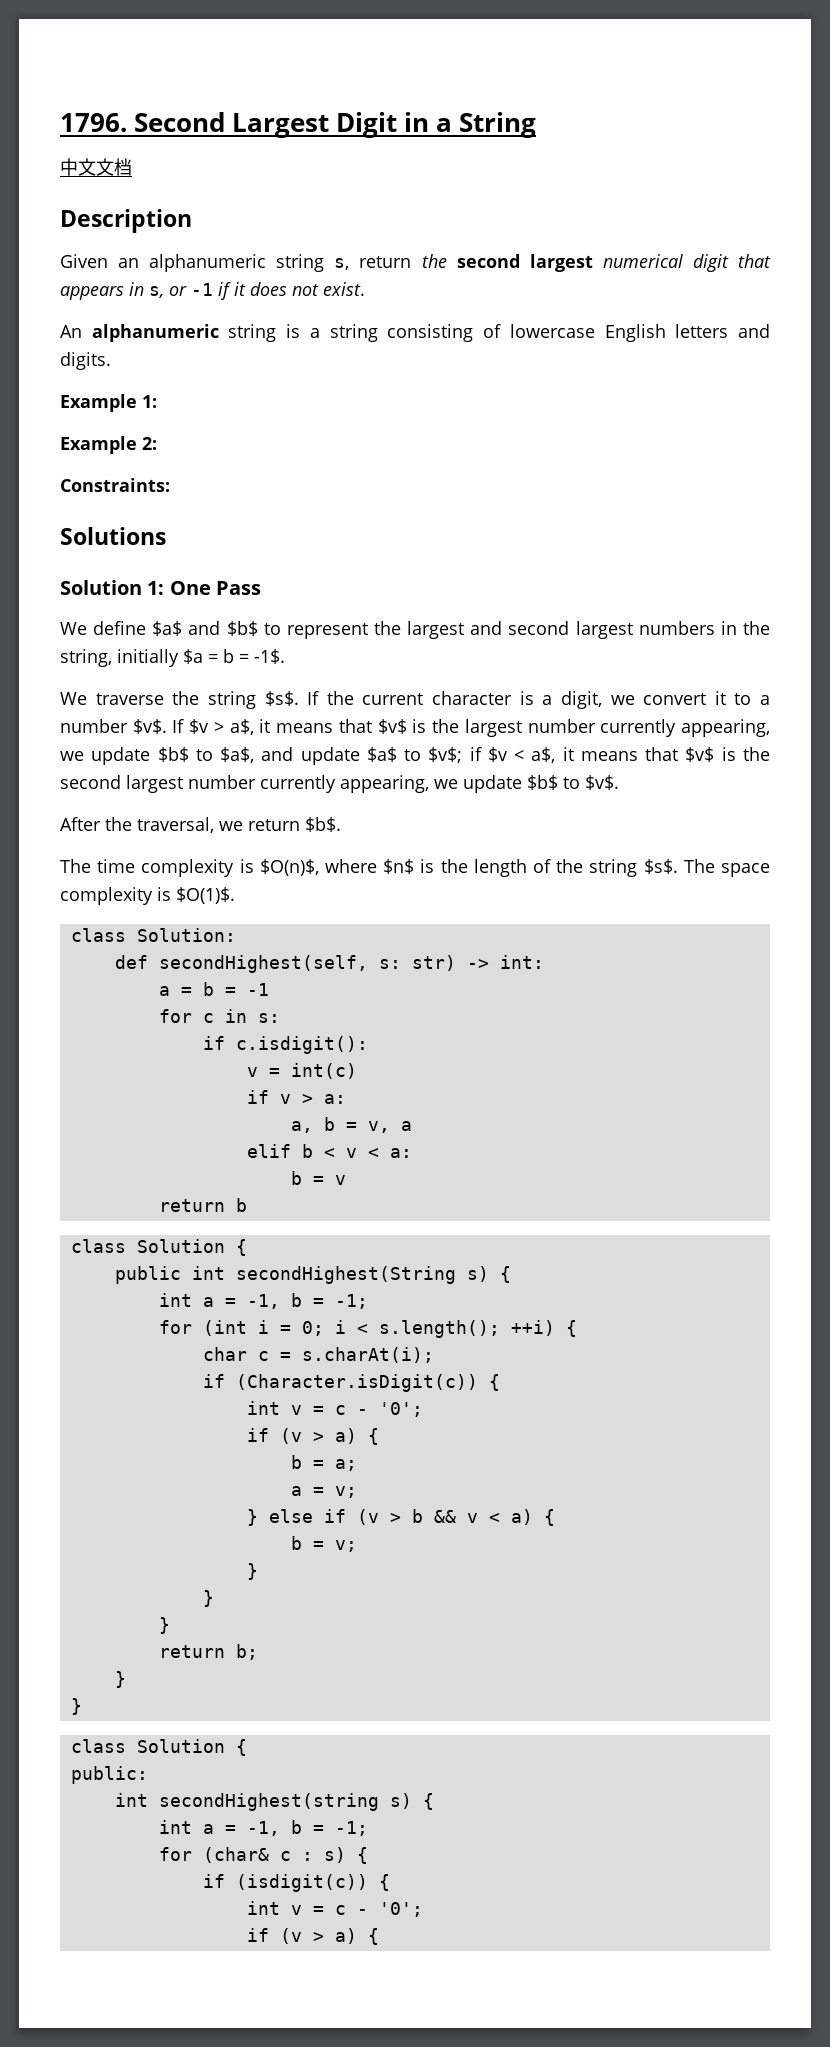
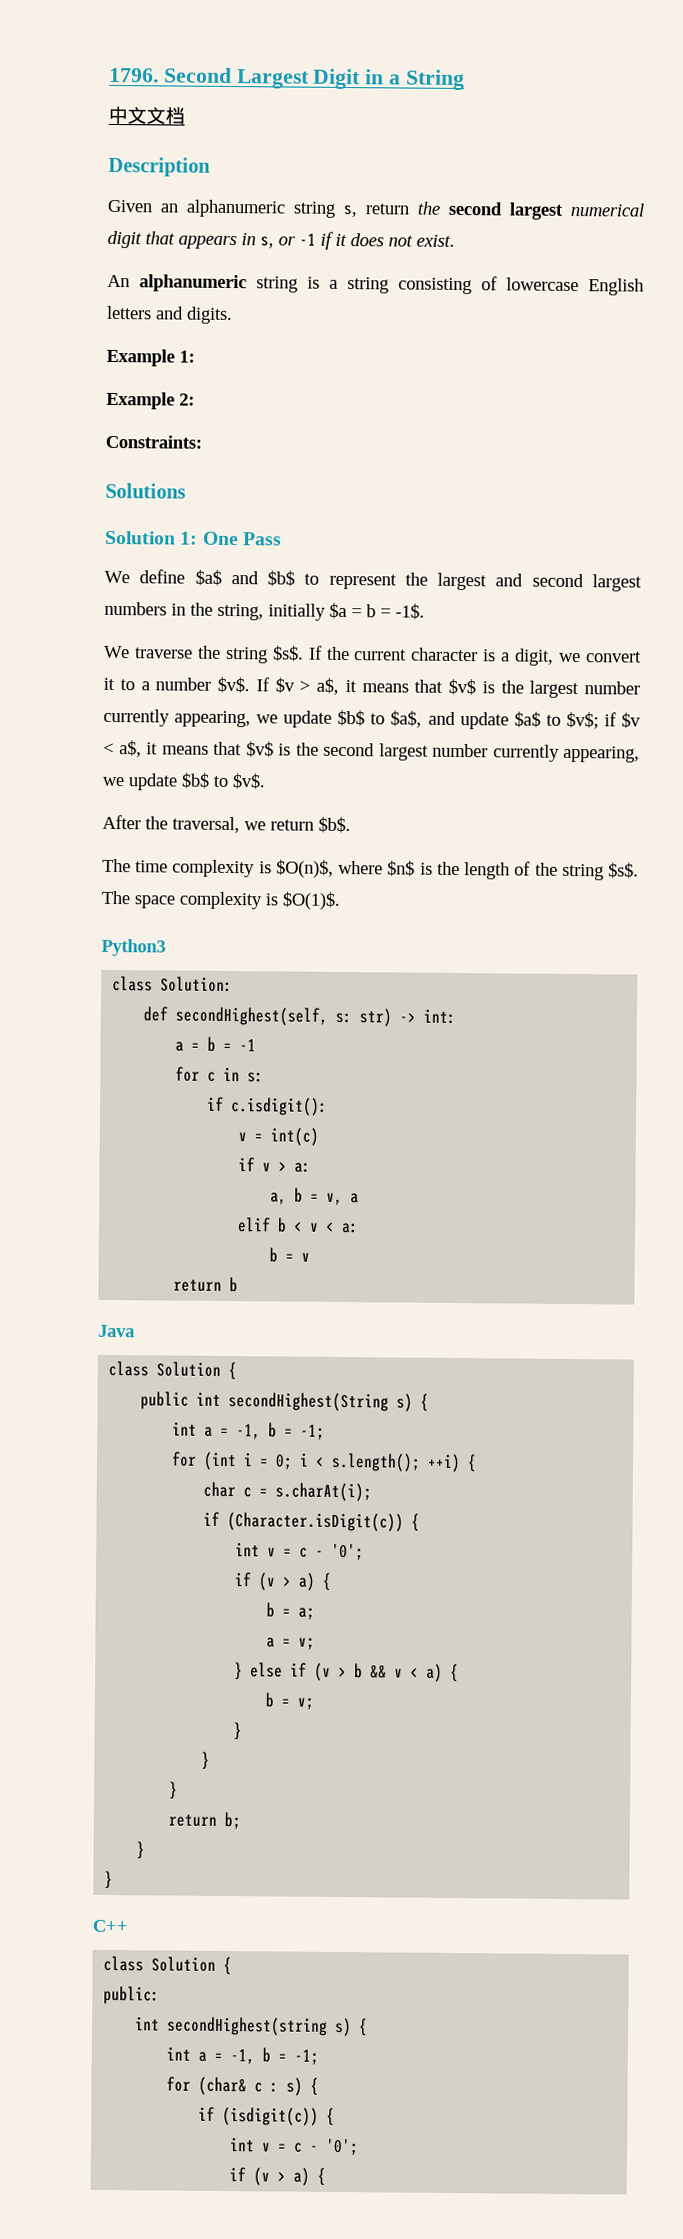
+ Python3
+ Java
+ C++

